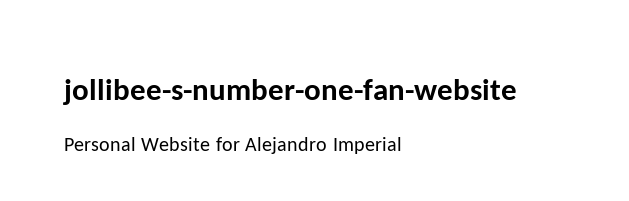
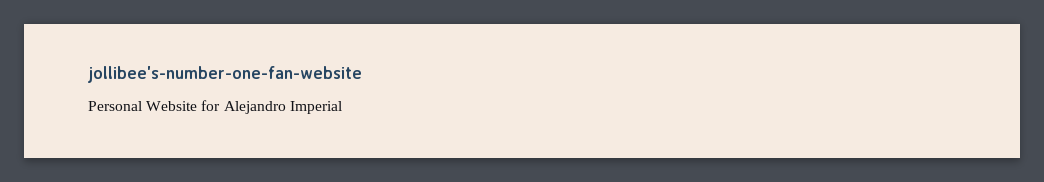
- jollibee-s-number-one-fan-website
+ jollibee's-number-one-fan-website

